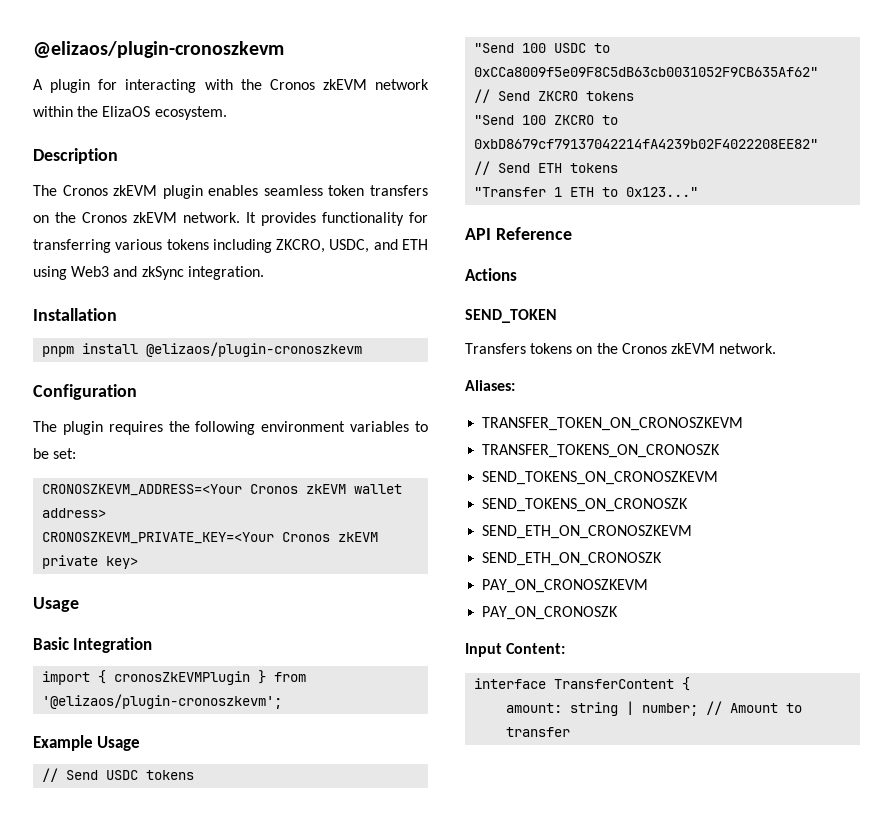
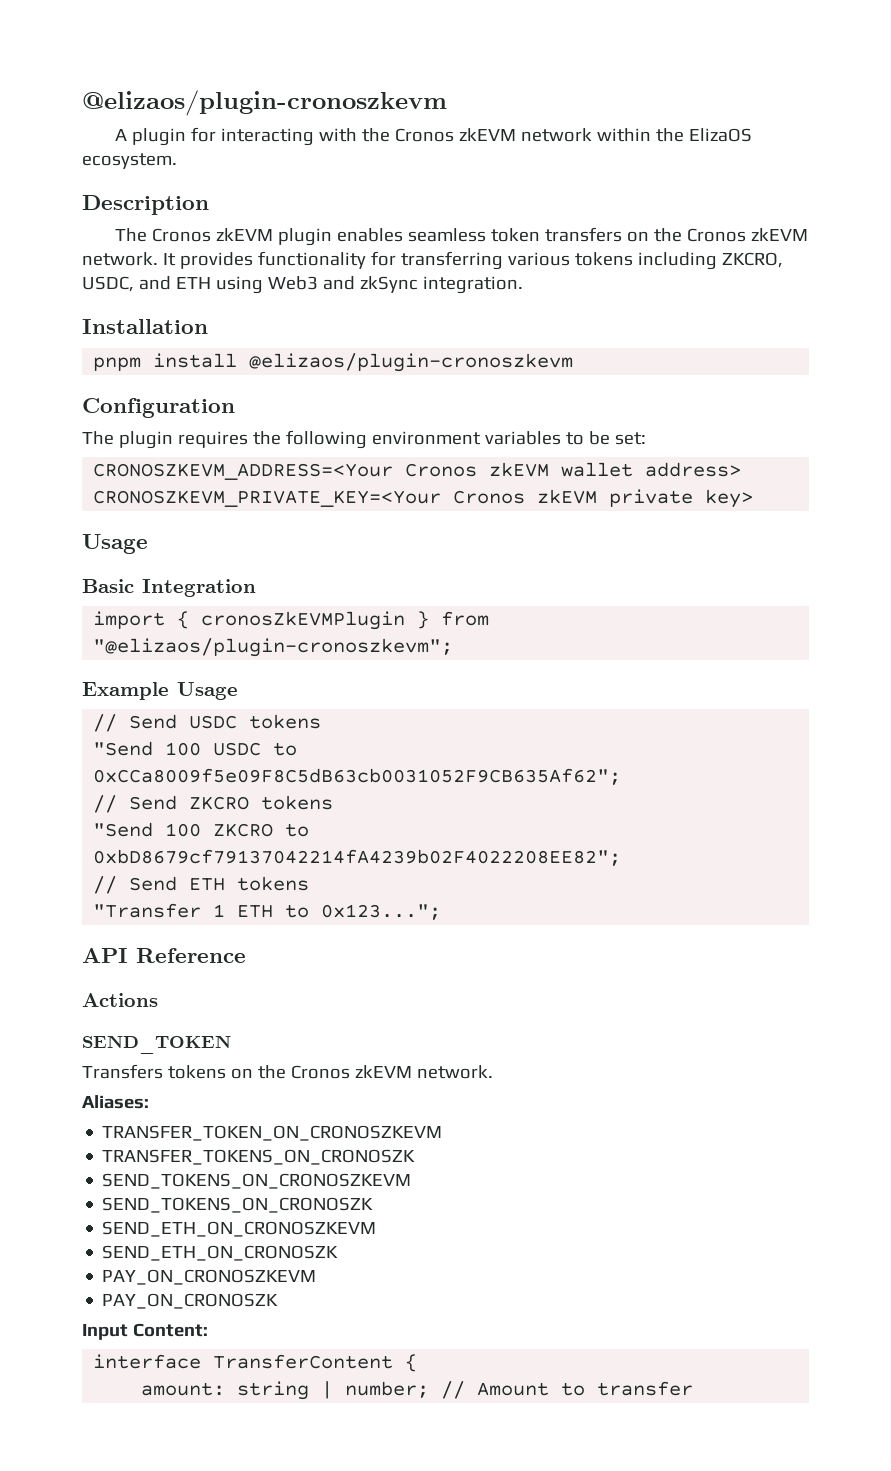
- import { cronosZkEVMPlugin } from '@elizaos/plugin-cronoszkevm';
+ import { cronosZkEVMPlugin } from "@elizaos/plugin-cronoszkevm";
- "Send 100 USDC to 0xCCa8009f5e09F8C5dB63cb0031052F9CB635Af62"
+ "Send 100 USDC to 0xCCa8009f5e09F8C5dB63cb0031052F9CB635Af62";
- "Send 100 ZKCRO to 0xbD8679cf79137042214fA4239b02F4022208EE82"
+ "Send 100 ZKCRO to 0xbD8679cf79137042214fA4239b02F4022208EE82";
- "Transfer 1 ETH to 0x123..."
+ "Transfer 1 ETH to 0x123...";

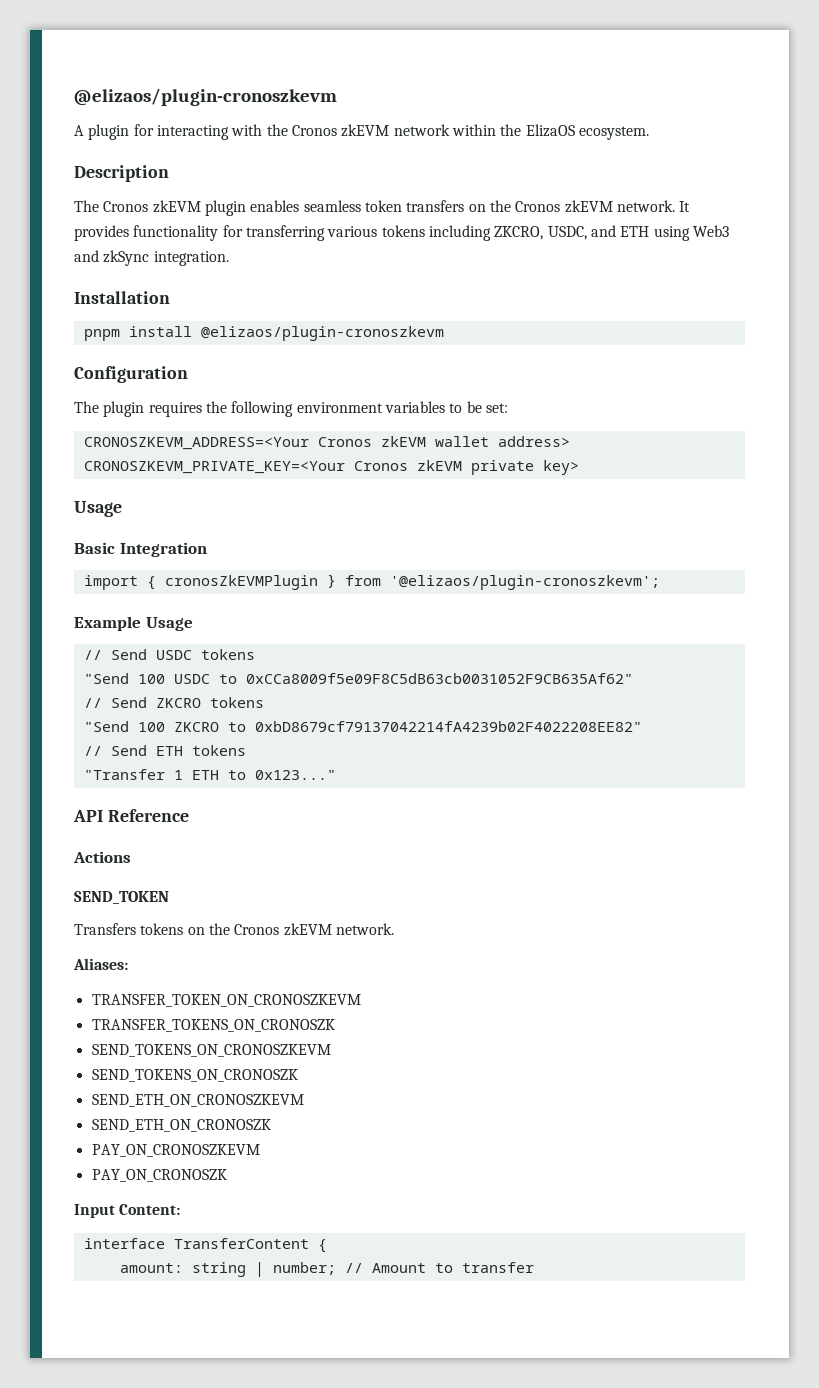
- import { cronosZkEVMPlugin } from "@elizaos/plugin-cronoszkevm";
+ import { cronosZkEVMPlugin } from '@elizaos/plugin-cronoszkevm';
- "Send 100 USDC to 0xCCa8009f5e09F8C5dB63cb0031052F9CB635Af62";
+ "Send 100 USDC to 0xCCa8009f5e09F8C5dB63cb0031052F9CB635Af62"
- "Send 100 ZKCRO to 0xbD8679cf79137042214fA4239b02F4022208EE82";
+ "Send 100 ZKCRO to 0xbD8679cf79137042214fA4239b02F4022208EE82"
- "Transfer 1 ETH to 0x123...";
+ "Transfer 1 ETH to 0x123..."

